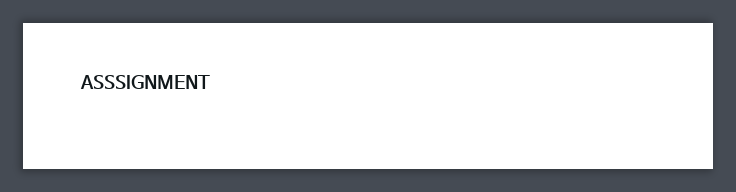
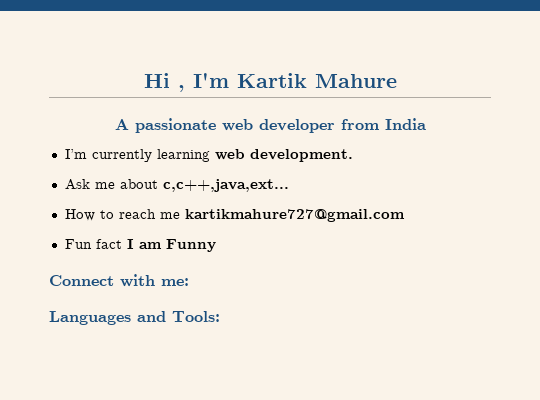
- ASSSIGNMENT
+ Hi , I'm Kartik Mahure
+ A passionate web developer from India
+ I’m currently learning web development.
+ Ask me about c,c++,java,ext...
+ How to reach me kartikmahure727@gmail.com
+ Fun fact I am Funny
+ Connect with me:
+ Languages and Tools:

